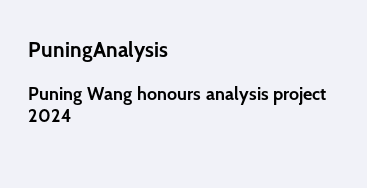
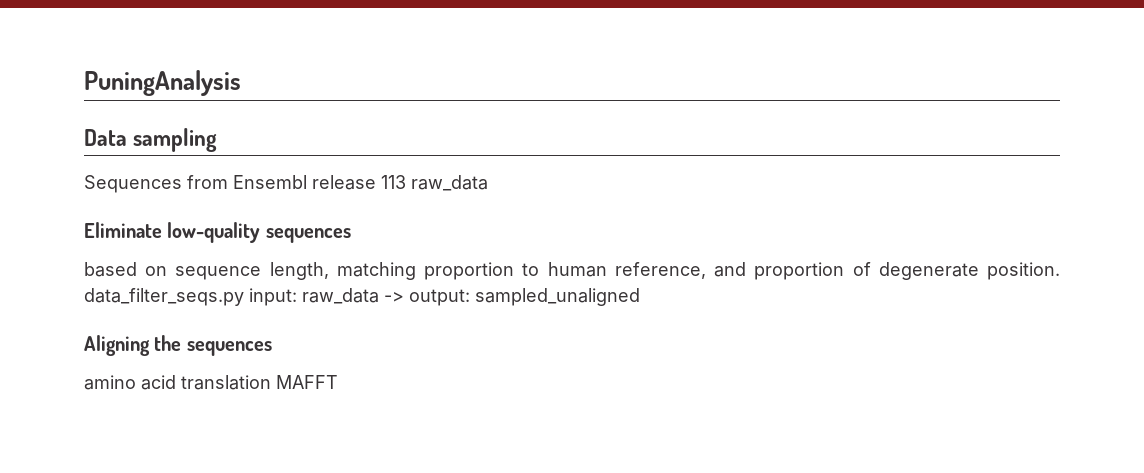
- Puning Wang honours analysis project 2024
+ Data sampling
+ Sequences from Ensembl release 113 raw_data
+ Eliminate low-quality sequences
+ based on sequence length, matching proportion to human reference, and proportion of degenerate position. data_filter_seqs.py input: raw_data -> output: sampled_unaligned
+ Aligning the sequences
+ amino acid translation MAFFT

